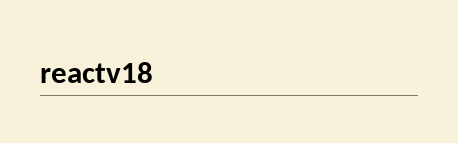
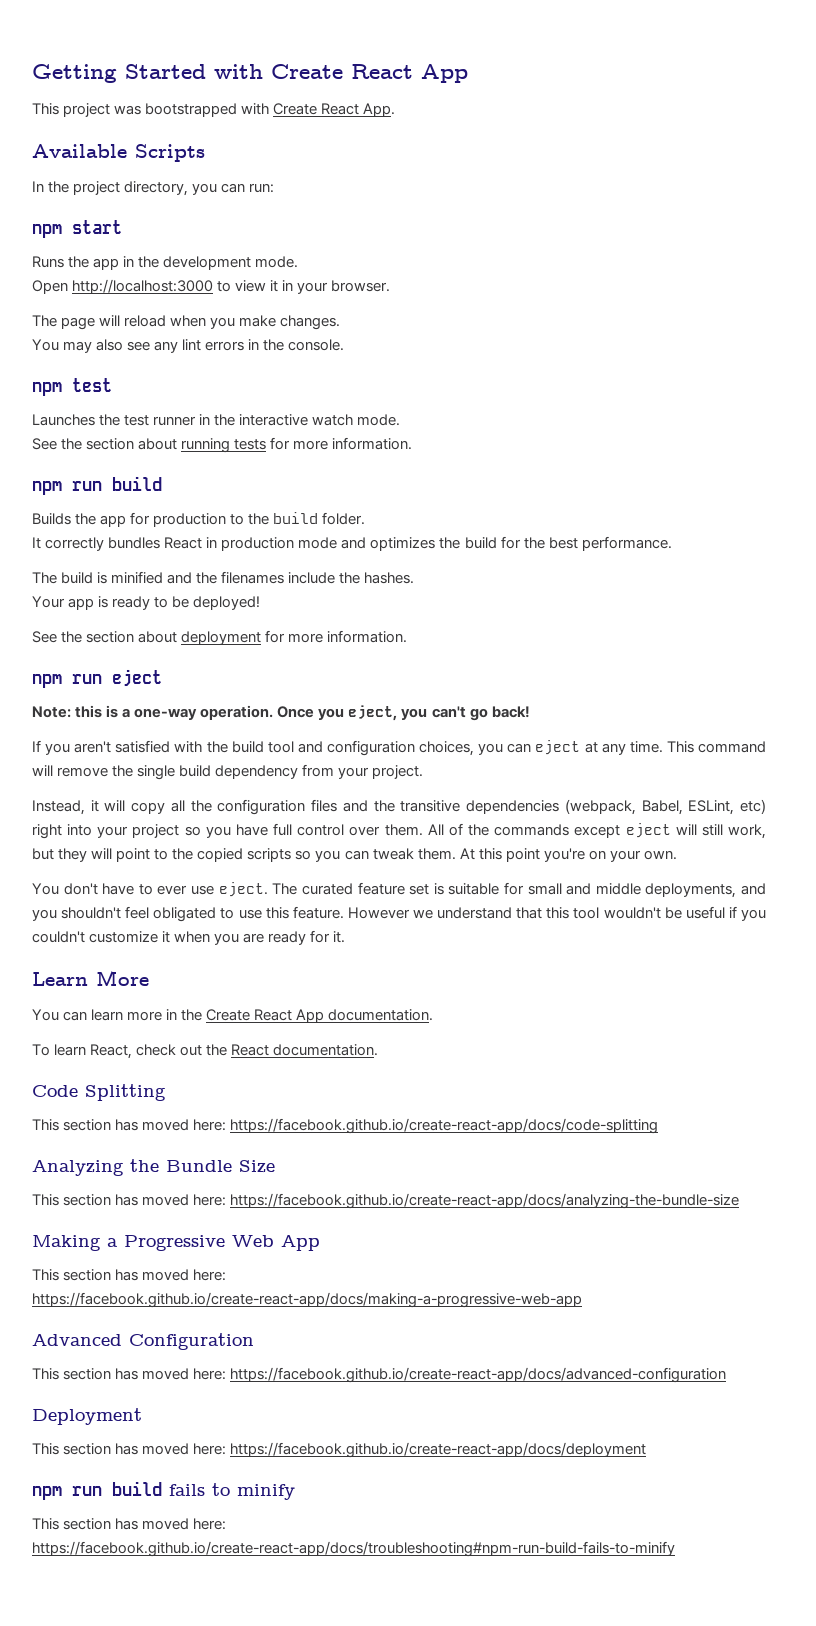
- reactv18
+ Getting Started with Create React App
+ This project was bootstrapped with Create React App.
+ Available Scripts
+ In the project directory, you can run:
+ npm start
+ Runs the app in the development mode.
+ Open http://localhost:3000 to view it in your browser.
+ The page will reload when you make changes.
+ You may also see any lint errors in the console.
+ npm test
+ Launches the test runner in the interactive watch mode.
+ See the section about running tests for more information.
+ npm run build
+ Builds the app for production to the build folder.
+ It correctly bundles React in production mode and optimizes the build for the best performance.
+ The build is minified and the filenames include the hashes.
+ Your app is ready to be deployed!
+ See the section about deployment for more information.
+ npm run eject
+ Note: this is a one-way operation. Once you eject, you can't go back!
+ If you aren't satisfied with the build tool and configuration choices, you can eject at any time. This command will remove the single build dependency from your project.
+ Instead, it will copy all the configuration files and the transitive dependencies (webpack, Babel, ESLint, etc) right into your project so you have full control over them. All of the commands except eject will still work, but they will point to the copied scripts so you can tweak them. At this point you're on your own.
+ You don't have to ever use eject. The curated feature set is suitable for small and middle deployments, and you shouldn't feel obligated to use this feature. However we understand that this tool wouldn't be useful if you couldn't customize it when you are ready for it.
+ Learn More
+ You can learn more in the Create React App documentation.
+ To learn React, check out the React documentation.
+ Code Splitting
+ This section has moved here: https://facebook.github.io/create-react-app/docs/code-splitting
+ Analyzing the Bundle Size
+ This section has moved here: https://facebook.github.io/create-react-app/docs/analyzing-the-bundle-size
+ Making a Progressive Web App
+ This section has moved here: https://facebook.github.io/create-react-app/docs/making-a-progressive-web-app
+ Advanced Configuration
+ This section has moved here: https://facebook.github.io/create-react-app/docs/advanced-configuration
+ Deployment
+ This section has moved here: https://facebook.github.io/create-react-app/docs/deployment
+ npm run build fails to minify
+ This section has moved here: https://facebook.github.io/create-react-app/docs/troubleshooting#npm-run-build-fails-to-minify

